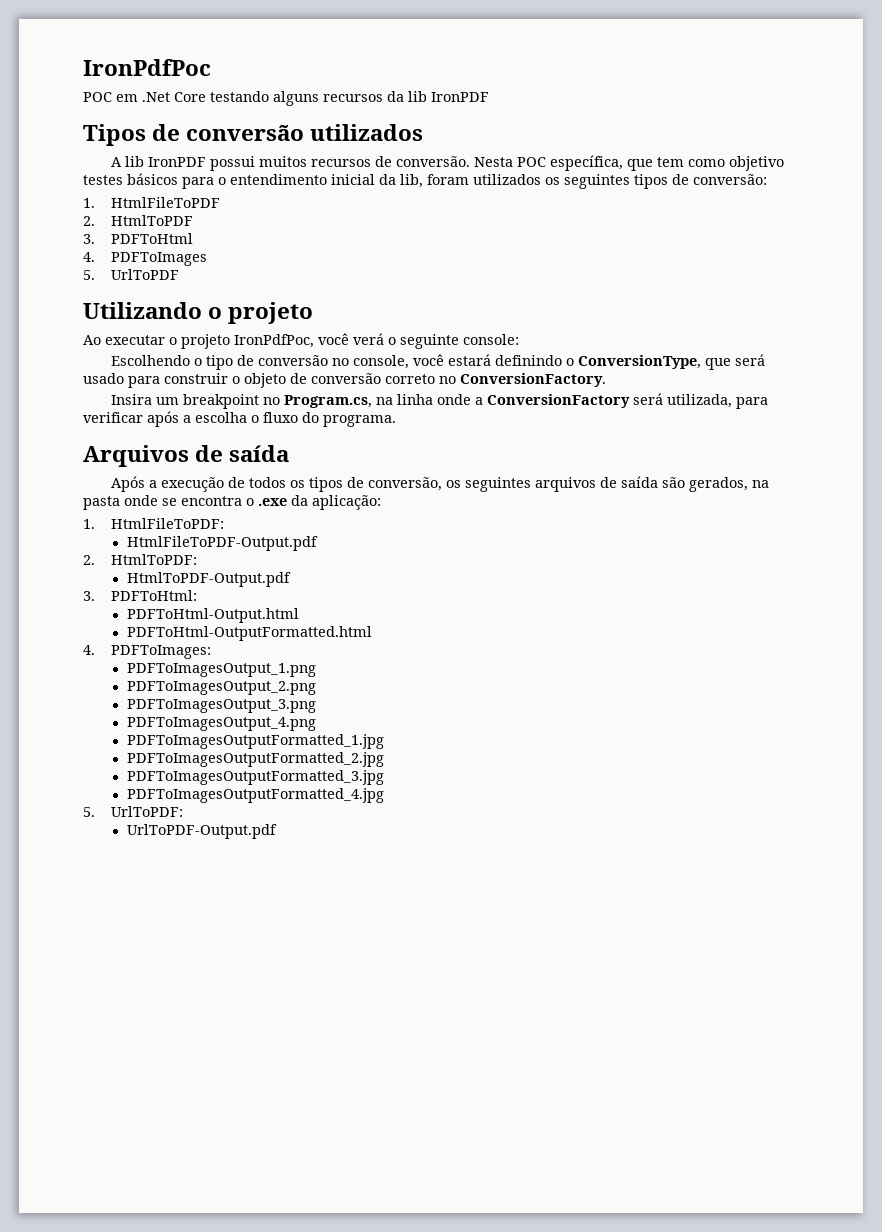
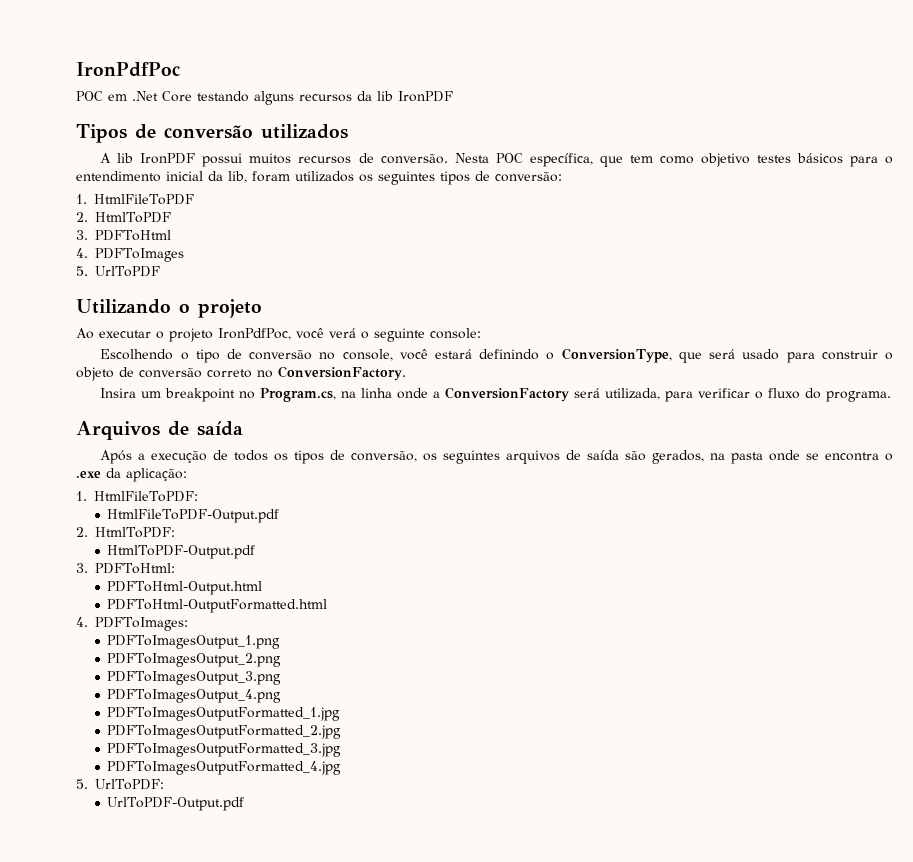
- Insira um breakpoint no Program.cs, na linha onde a ConversionFactory será utilizada, para verificar após a escolha o fluxo do programa.
+ Insira um breakpoint no Program.cs, na linha onde a ConversionFactory será utilizada, para verificar o fluxo do programa.

